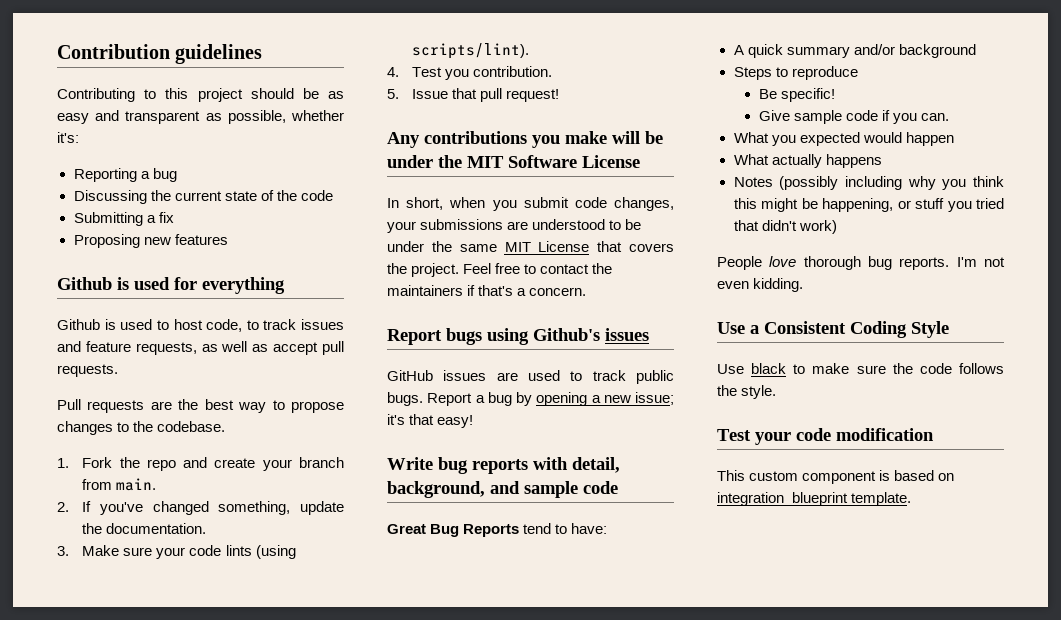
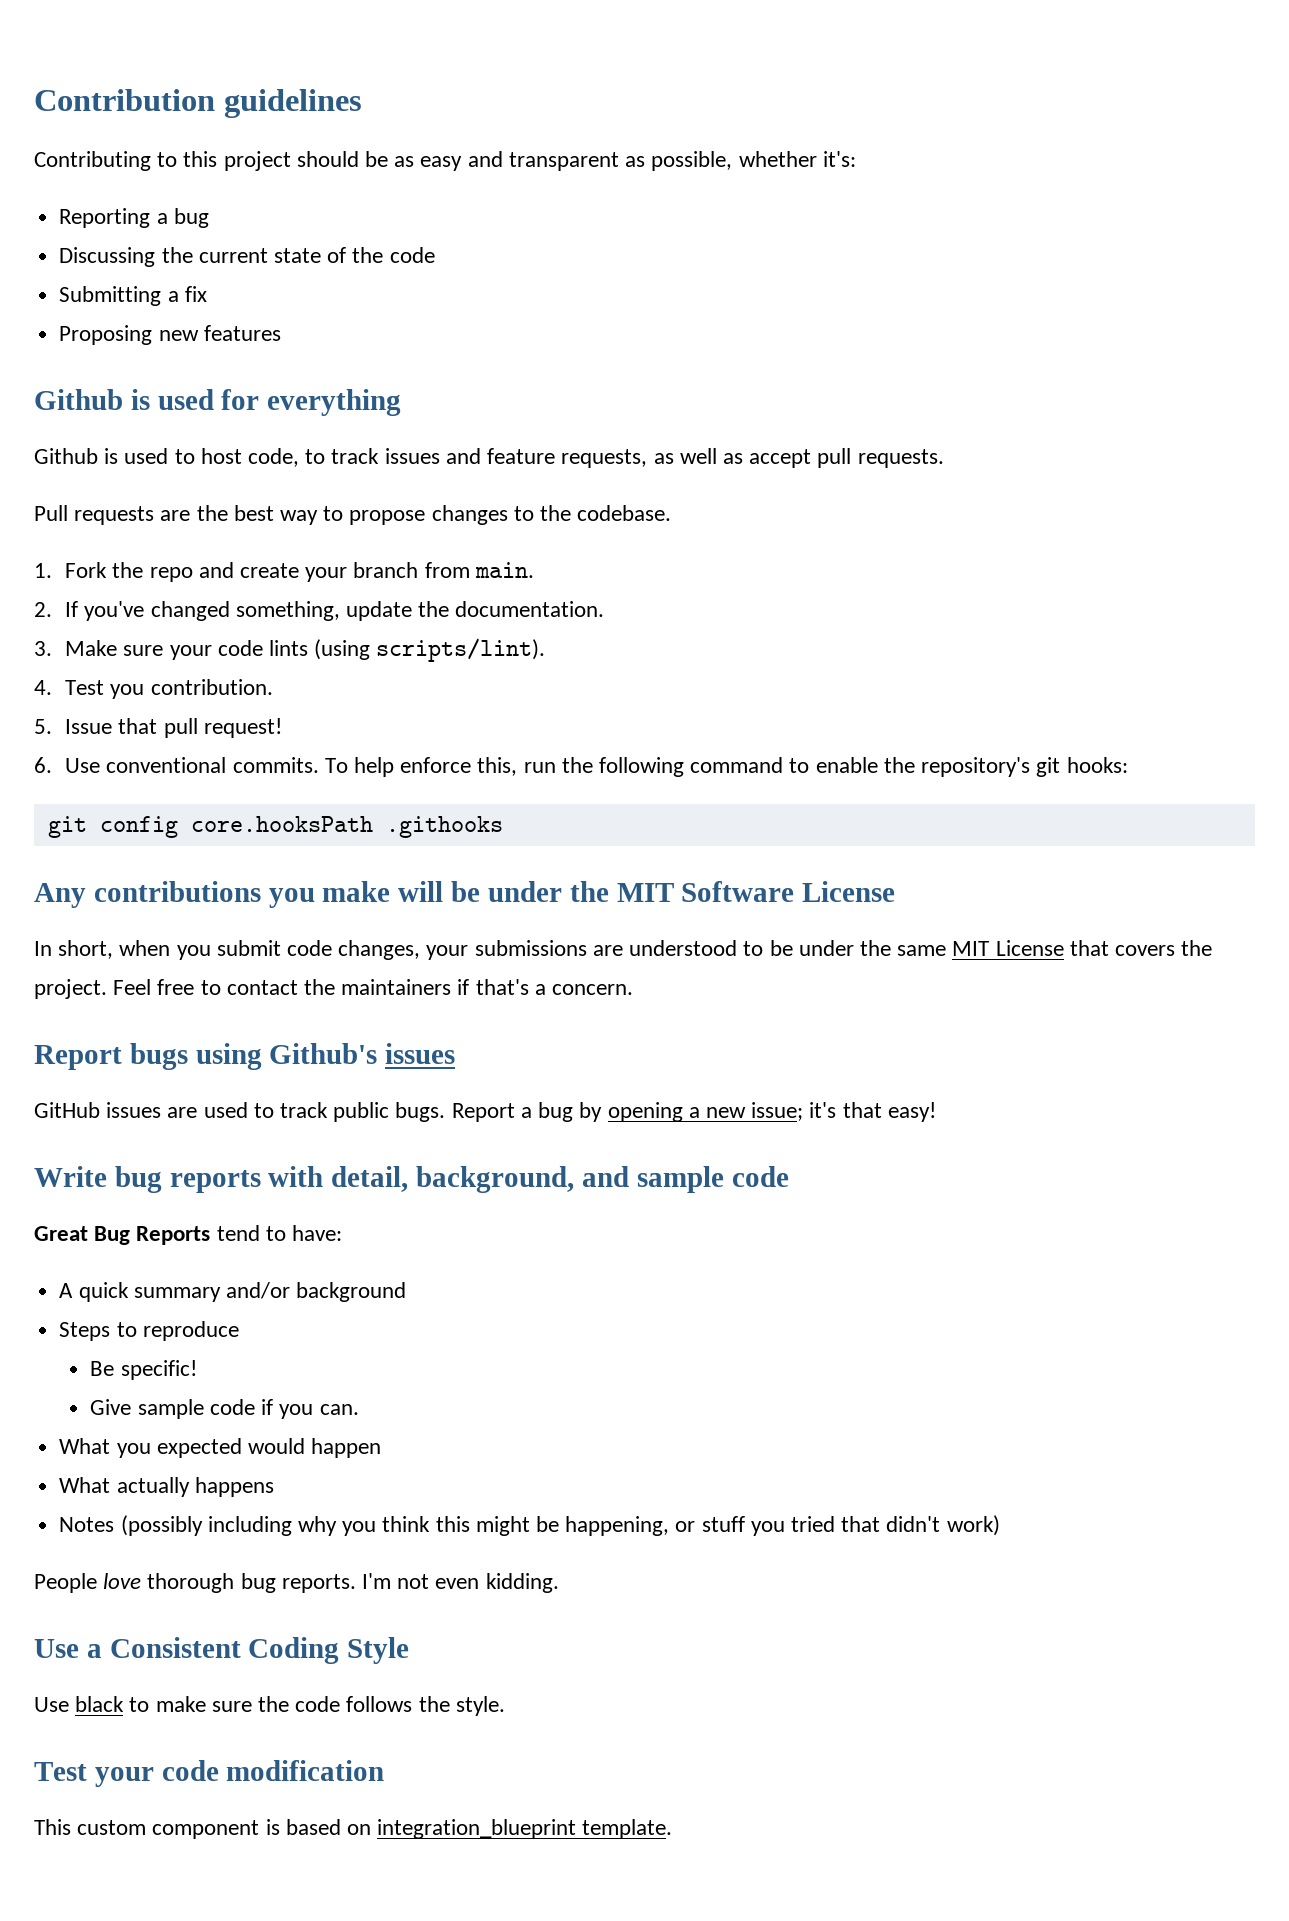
+ 6. Use conventional commits. To help enforce this, run the following command to enable the repository's git hooks:
+ git config core.hooksPath .githooks

